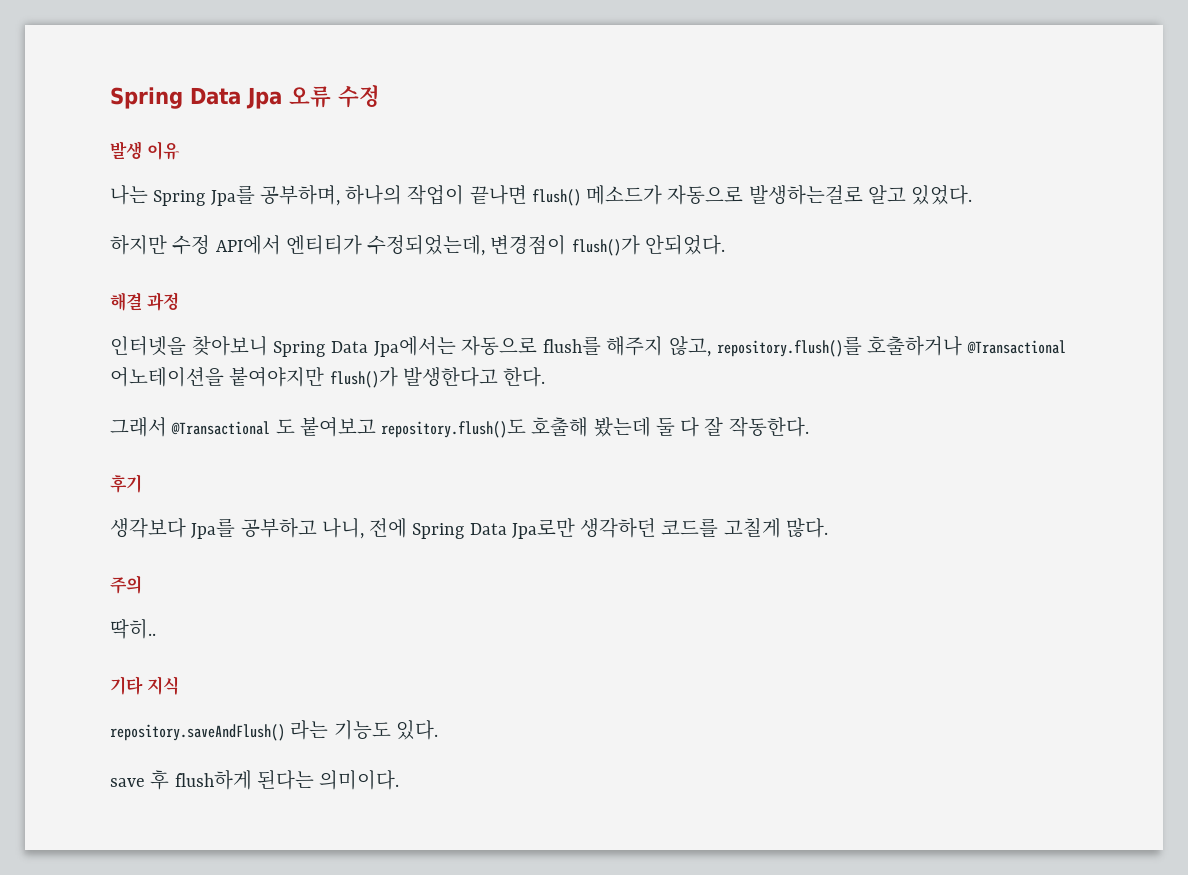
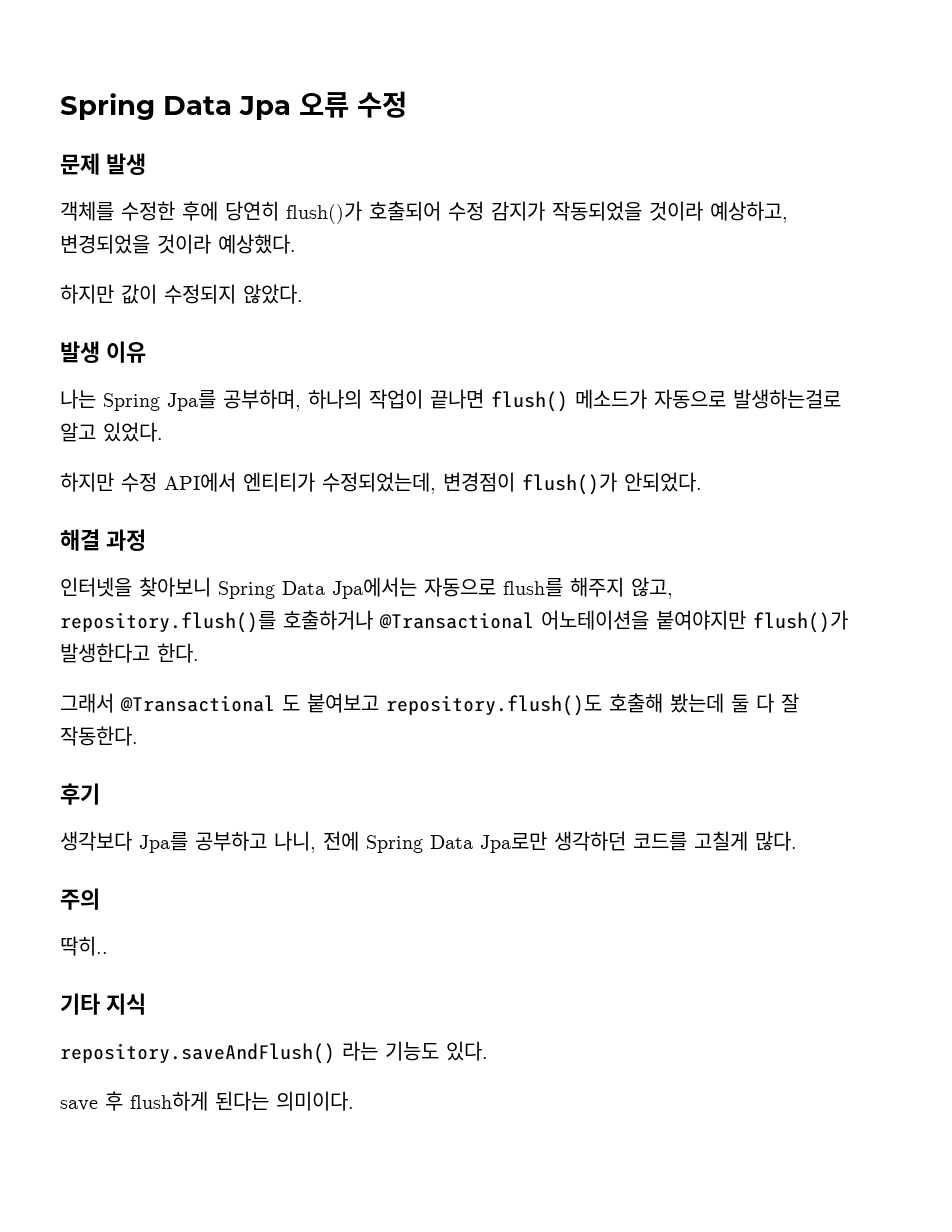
+ 문제 발생
+ 객체를 수정한 후에 당연히 flush()가 호출되어 수정 감지가 작동되었을 것이라 예상하고, 변경되었을 것이라 예상했다.
+ 하지만 값이 수정되지 않았다.

